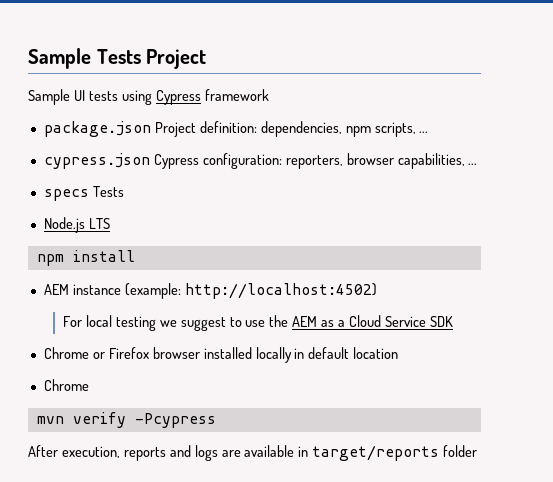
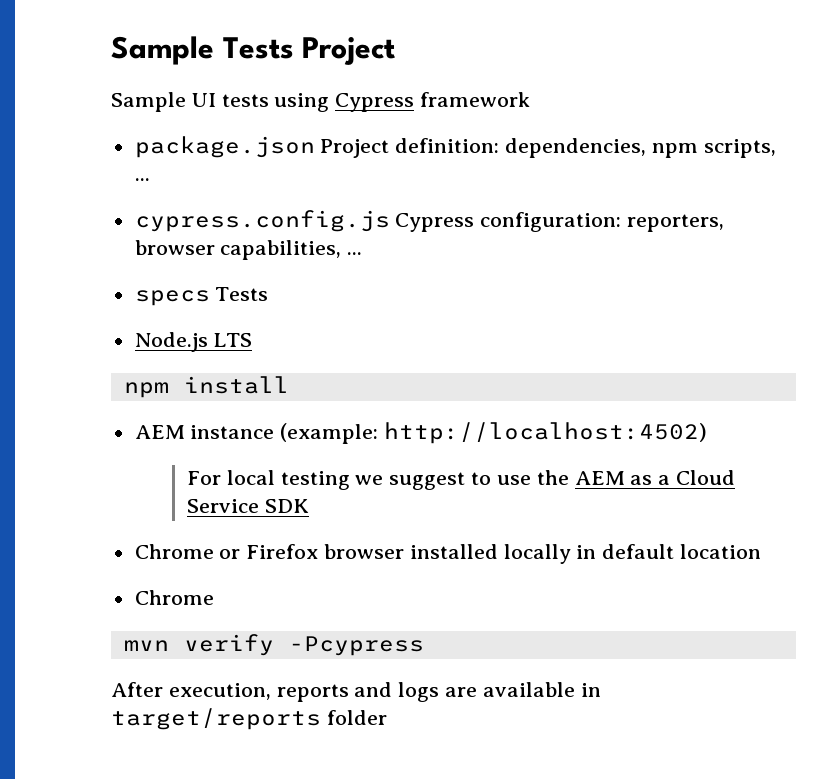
- cypress.json Cypress configuration: reporters, browser capabilities, ...
+ cypress.config.js Cypress configuration: reporters, browser capabilities, ...

